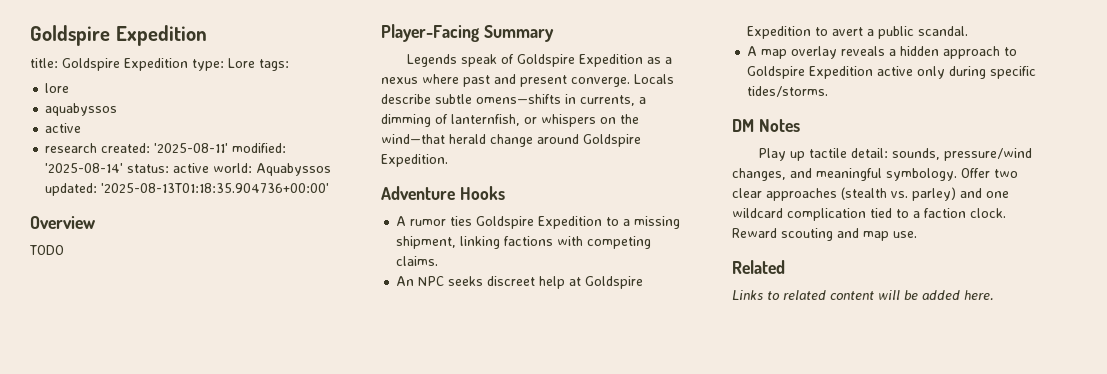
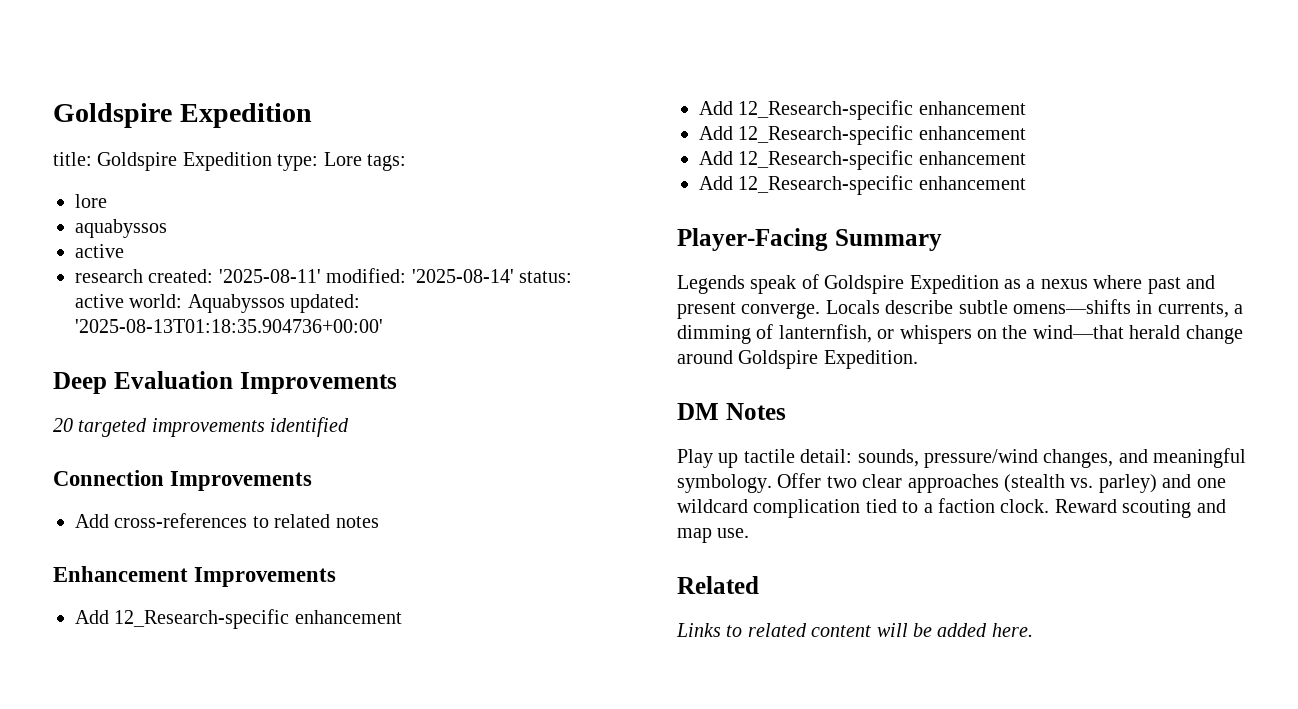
- Overview
- TODO
+ Deep Evaluation Improvements
+ 20 targeted improvements identified
+ Connection Improvements
+ Add cross-references to related notes
+ Enhancement Improvements
+ Add 12_Research-specific enhancement
+ Add 12_Research-specific enhancement
+ Add 12_Research-specific enhancement
+ Add 12_Research-specific enhancement
+ Add 12_Research-specific enhancement
- Adventure Hooks
- A rumor ties Goldspire Expedition to a missing shipment, linking factions with competing claims.
- An NPC seeks discreet help at Goldspire Expedition to avert a public scandal.
- A map overlay reveals a hidden approach to Goldspire Expedition active only during specific tides/storms.

